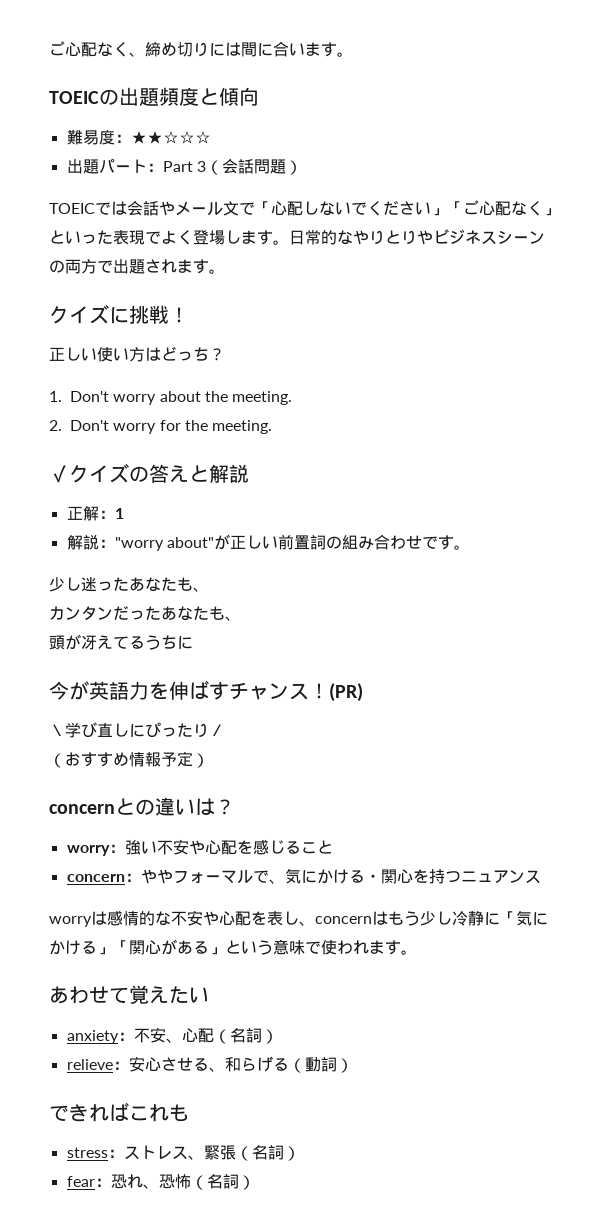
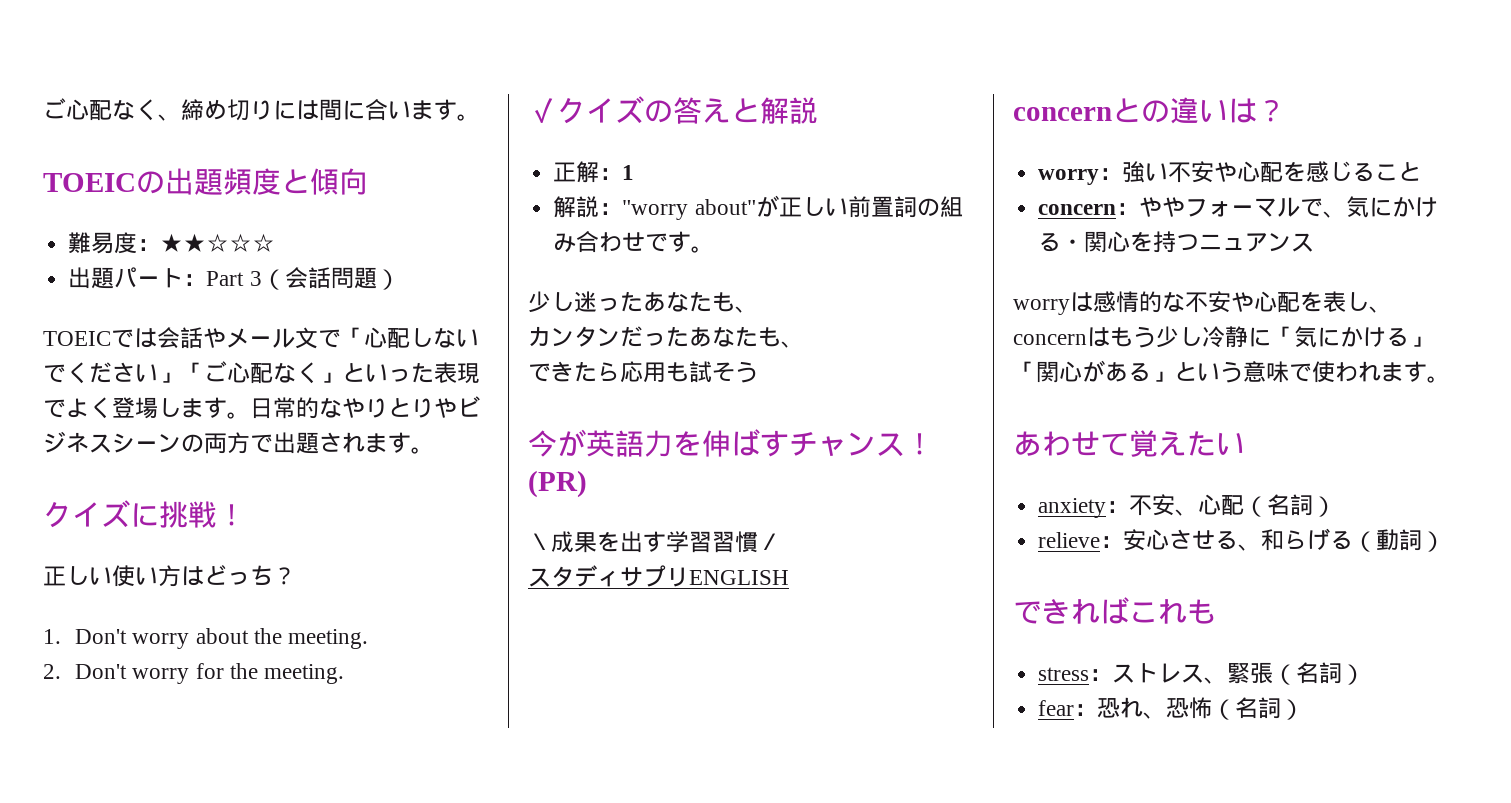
- 頭が冴えてるうちに
+ できたら応用も試そう
- ＼学び直しにぴったり／
- （おすすめ情報予定）
+ ＼成果を出す学習習慣／
+ スタディサプリENGLISH

